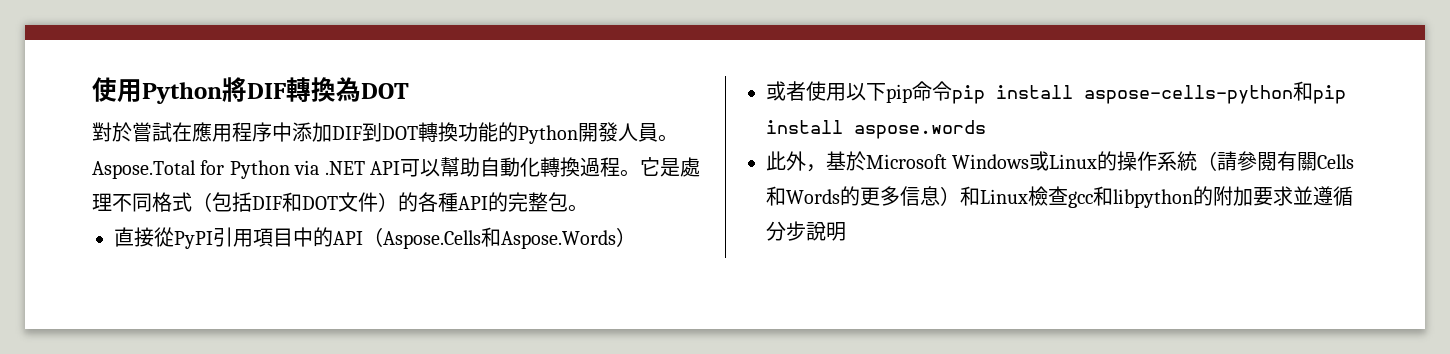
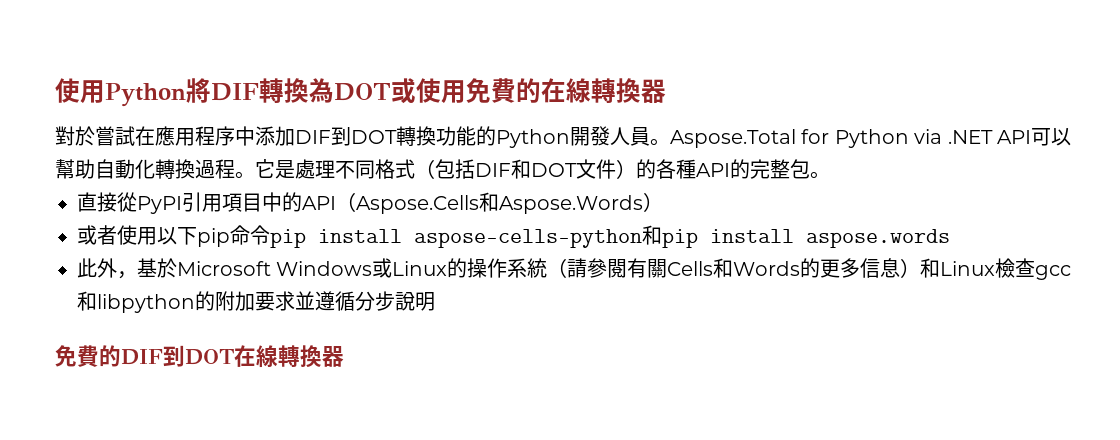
- 使用Python將DIF轉換為DOT
+ 使用Python將DIF轉換為DOT或使用免費的在線轉換器
+ 免費的DIF到DOT在線轉換器

